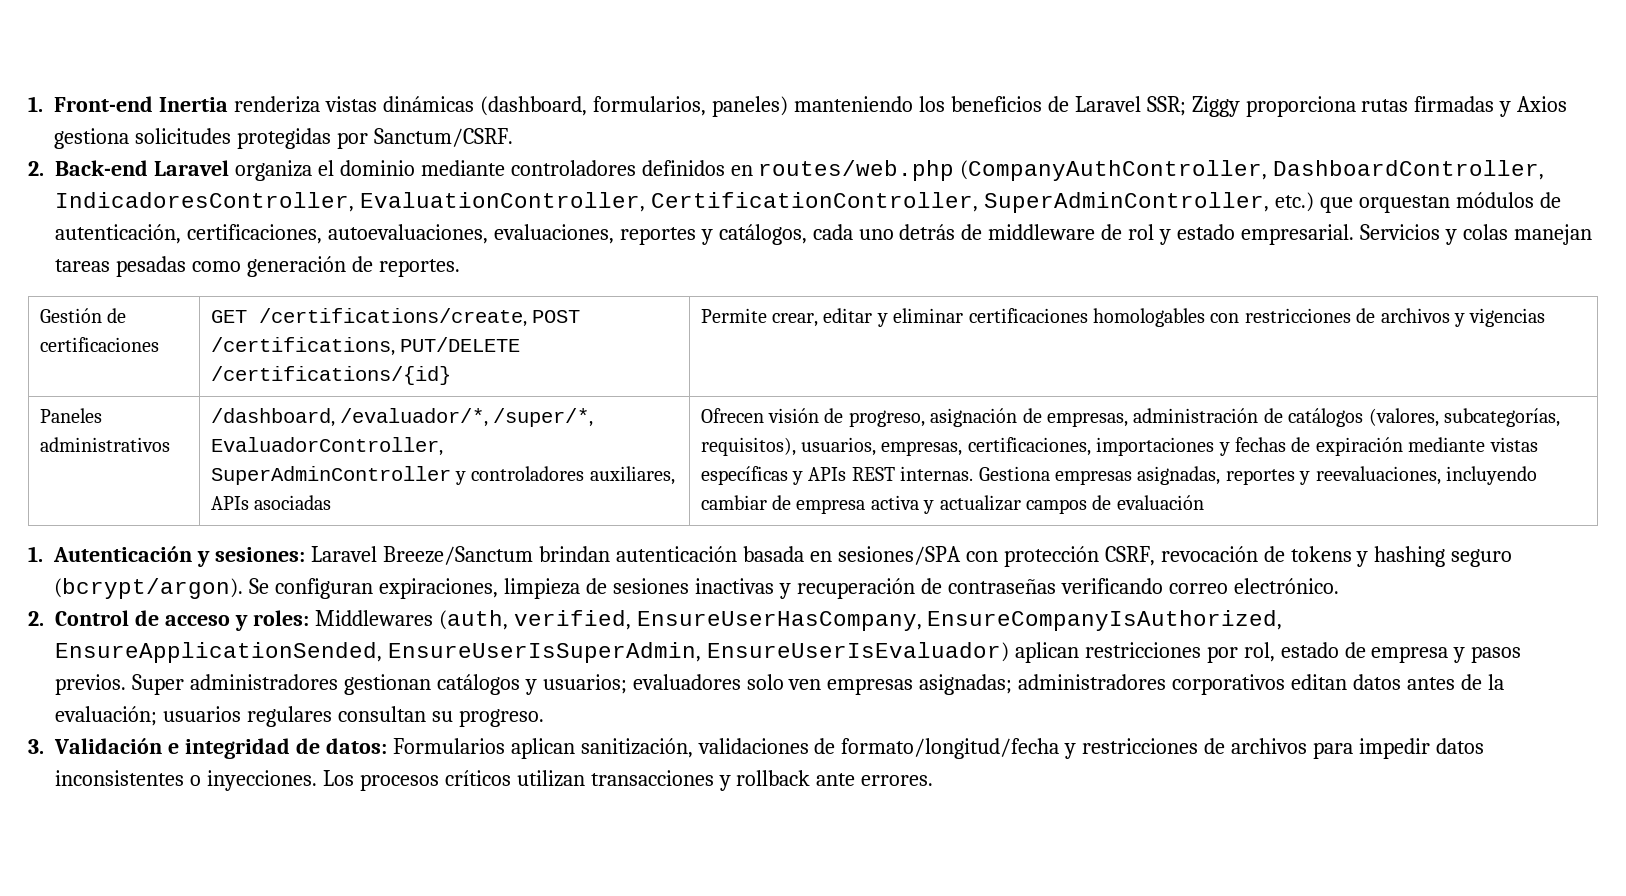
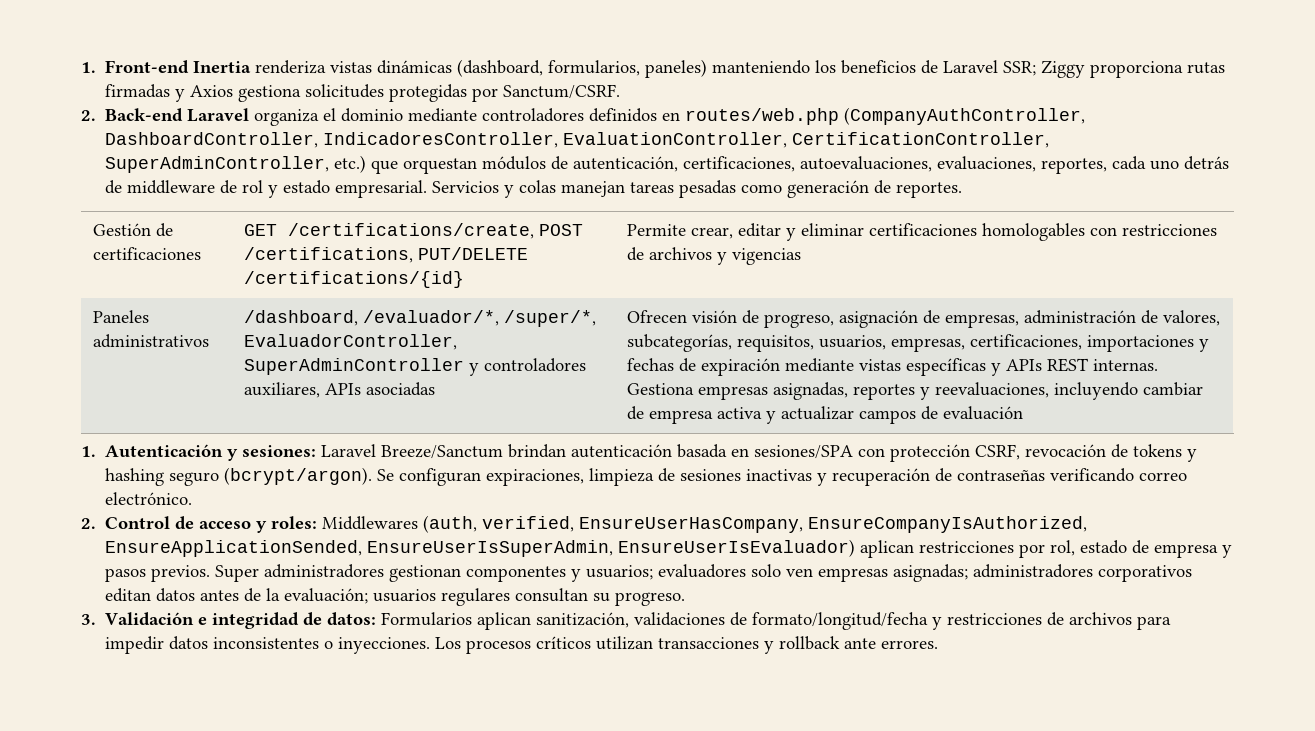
- 2. Back-end Laravel organiza el dominio mediante controladores definidos en routes/web.php (CompanyAuthController, DashboardController, IndicadoresController, EvaluationController, CertificationController, SuperAdminController, etc.) que orquestan módulos de autenticación, certificaciones, autoevaluaciones, evaluaciones, reportes y catálogos, cada uno detrás de middleware de rol y estado empresarial.
+ 2. Back-end Laravel organiza el dominio mediante controladores definidos en routes/web.php (CompanyAuthController, DashboardController, IndicadoresController, EvaluationController, CertificationController, SuperAdminController, etc.) que orquestan módulos de autenticación, certificaciones, autoevaluaciones, evaluaciones, reportes, cada uno detrás de middleware de rol y estado empresarial.
- Ofrecen visión de progreso, asignación de empresas, administración de catálogos (valores, subcategorías, requisitos), usuarios, empresas, certificaciones, importaciones y fechas de expiración mediante vistas específicas y APIs REST internas.
+ Ofrecen visión de progreso, asignación de empresas, administración de valores, subcategorías, requisitos, usuarios, empresas, certificaciones, importaciones y fechas de expiración mediante vistas específicas y APIs REST internas.
- Super administradores gestionan catálogos y usuarios; evaluadores solo ven empresas asignadas; administradores corporativos editan datos antes de la evaluación; usuarios regulares consultan su progreso.
+ Super administradores gestionan componentes y usuarios; evaluadores solo ven empresas asignadas; administradores corporativos editan datos antes de la evaluación; usuarios regulares consultan su progreso.

